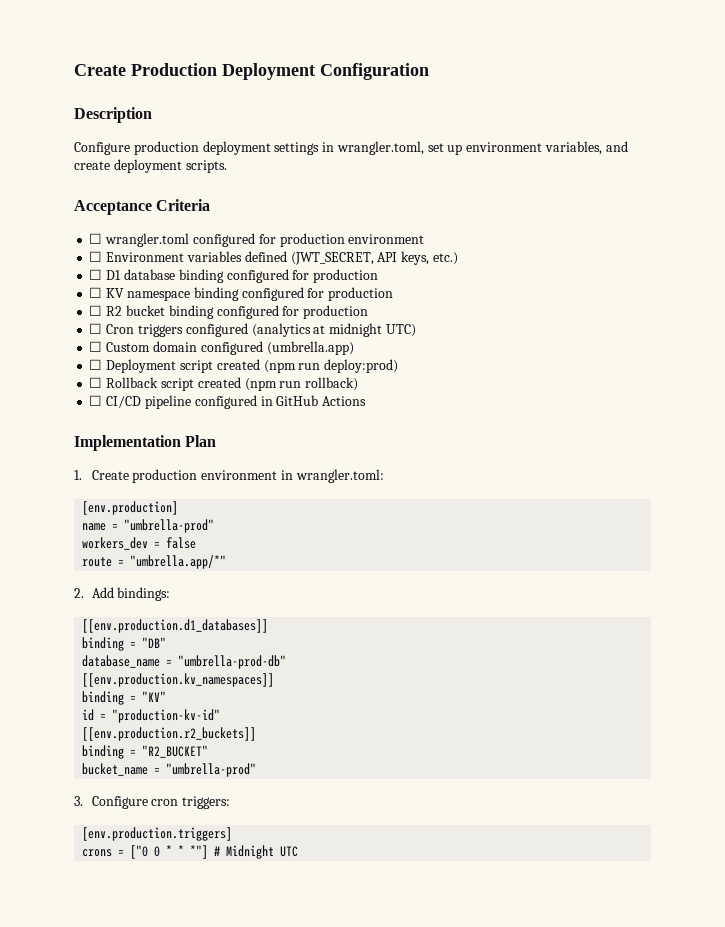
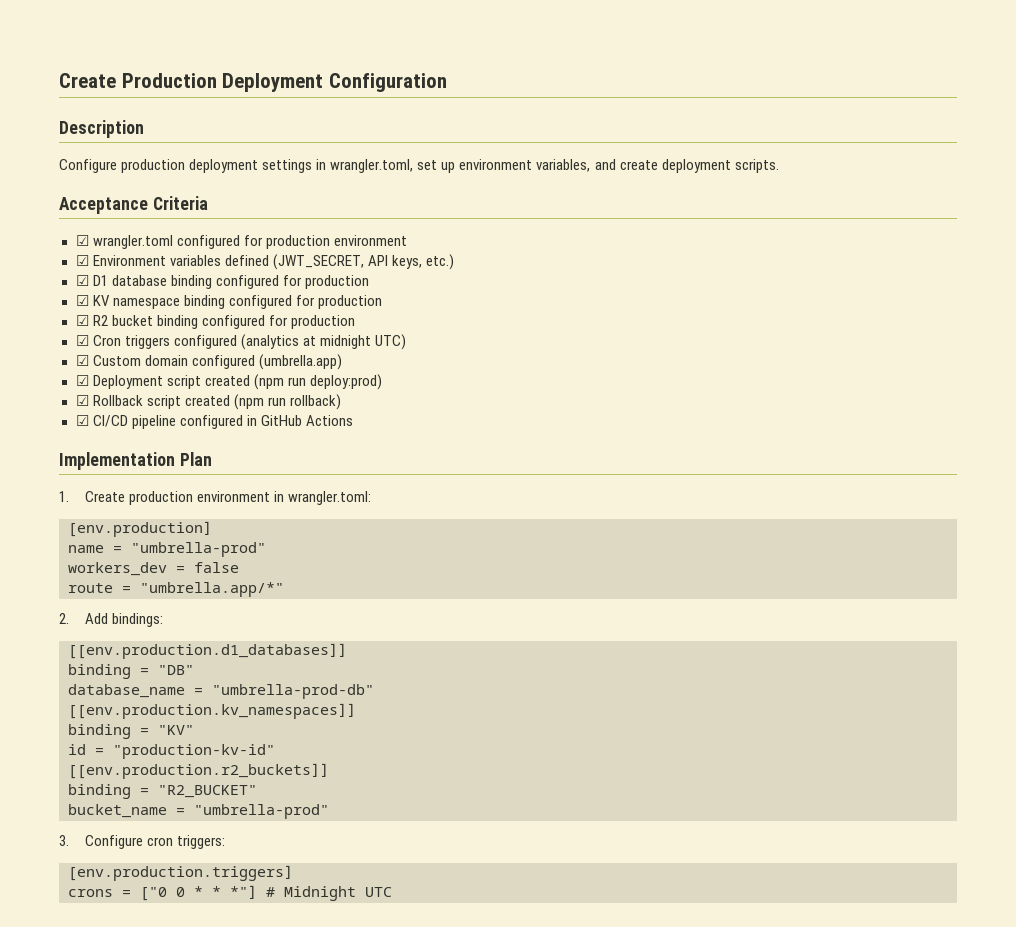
- ☐ wrangler.toml configured for production environment
+ ☑ wrangler.toml configured for production environment
- ☐ Environment variables defined (JWT_SECRET, API keys, etc.)
+ ☑ Environment variables defined (JWT_SECRET, API keys, etc.)
- ☐ D1 database binding configured for production
+ ☑ D1 database binding configured for production
- ☐ KV namespace binding configured for production
+ ☑ KV namespace binding configured for production
- ☐ R2 bucket binding configured for production
+ ☑ R2 bucket binding configured for production
- ☐ Cron triggers configured (analytics at midnight UTC)
+ ☑ Cron triggers configured (analytics at midnight UTC)
- ☐ Custom domain configured (umbrella.app)
+ ☑ Custom domain configured (umbrella.app)
- ☐ Deployment script created (npm run deploy:prod)
+ ☑ Deployment script created (npm run deploy:prod)
- ☐ Rollback script created (npm run rollback)
+ ☑ Rollback script created (npm run rollback)
- ☐ CI/CD pipeline configured in GitHub Actions
+ ☑ CI/CD pipeline configured in GitHub Actions

